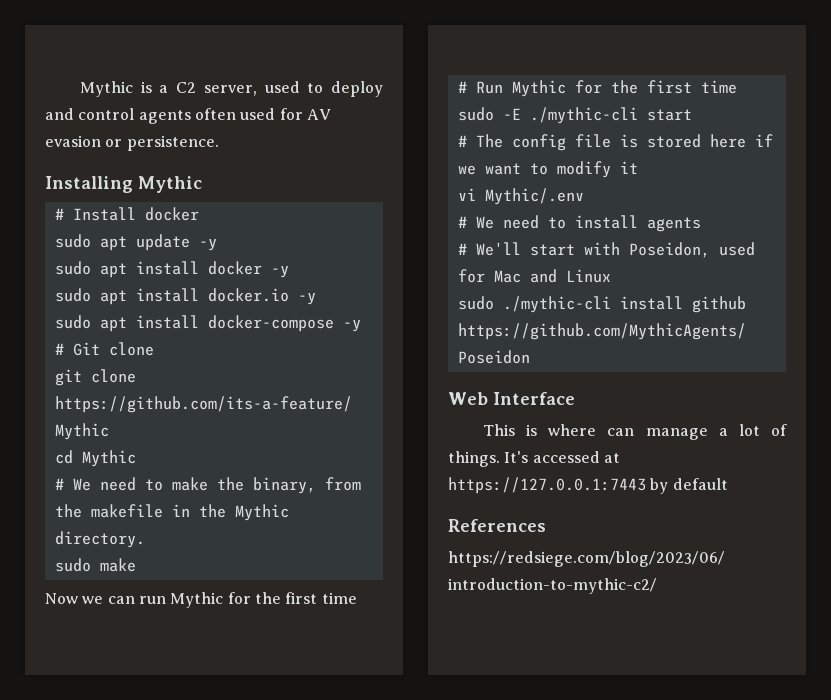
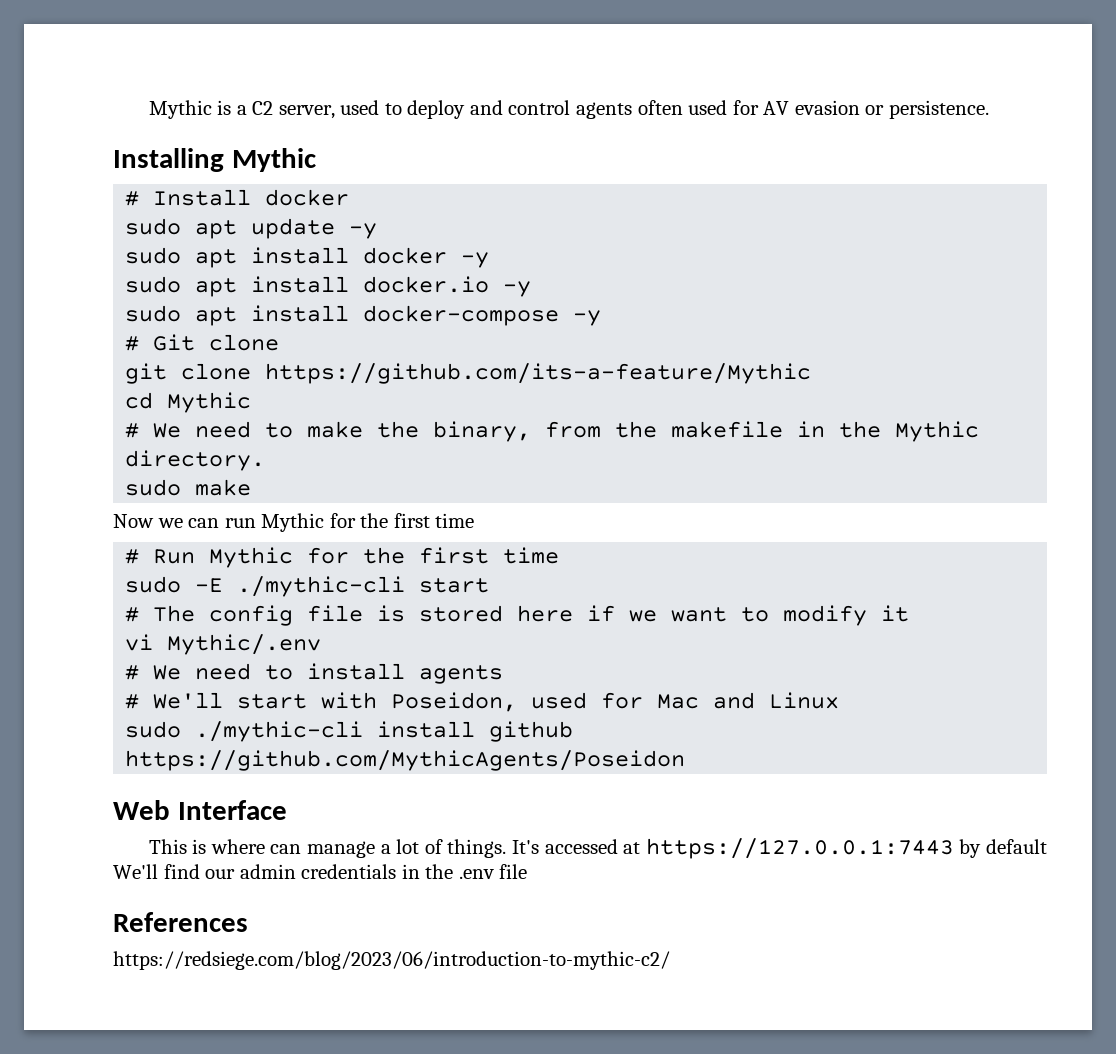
- It's accessed at https://127.0.0.1:7443 by default
+ It's accessed at https://127.0.0.1:7443 by default We'll find our admin credentials in the .env file

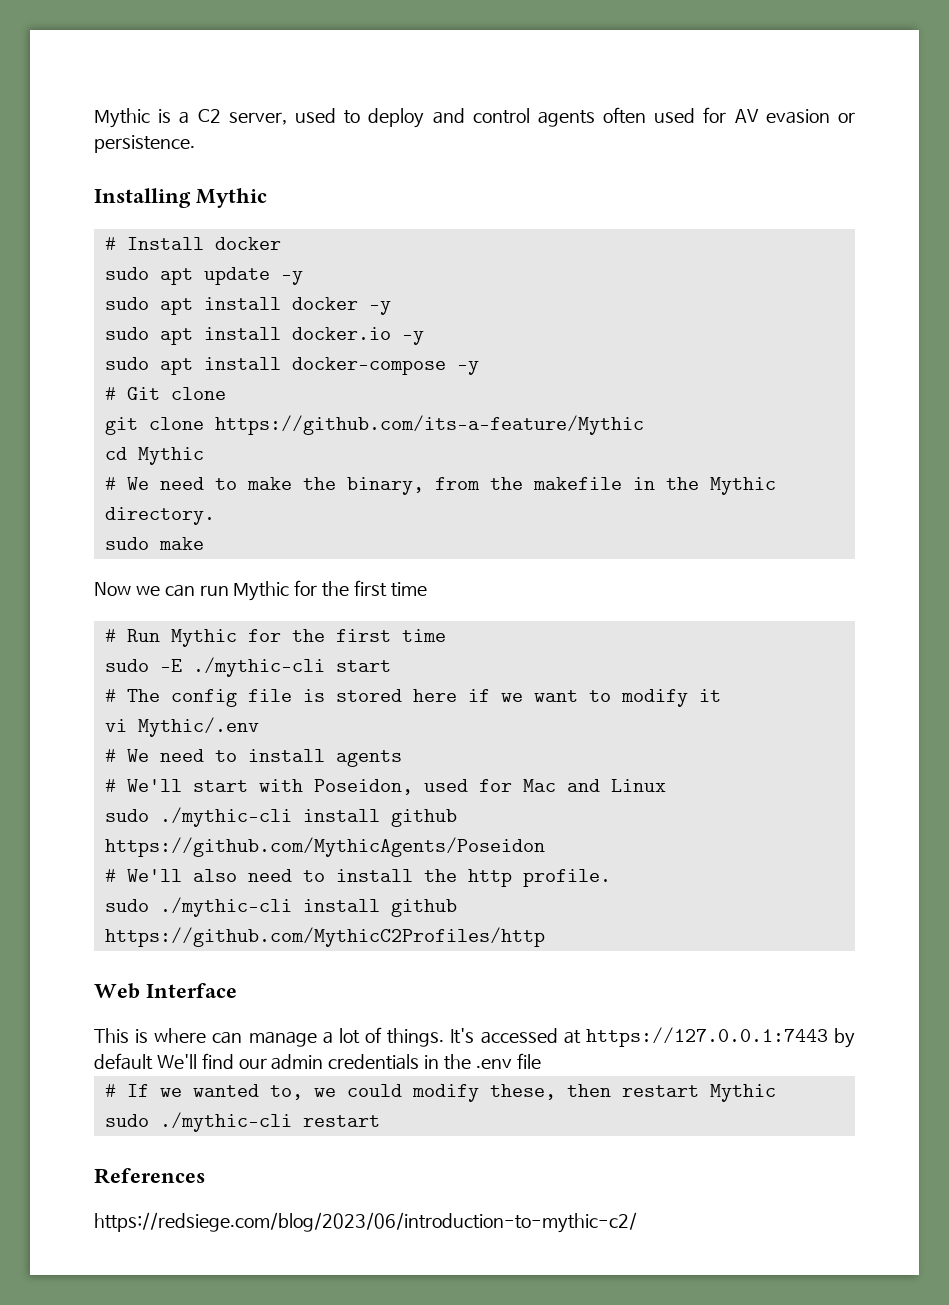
+ # We'll also need to install the http profile.
+ sudo ./mythic-cli install github https://github.com/MythicC2Profiles/http
+ # If we wanted to, we could modify these, then restart Mythic
+ sudo ./mythic-cli restart

